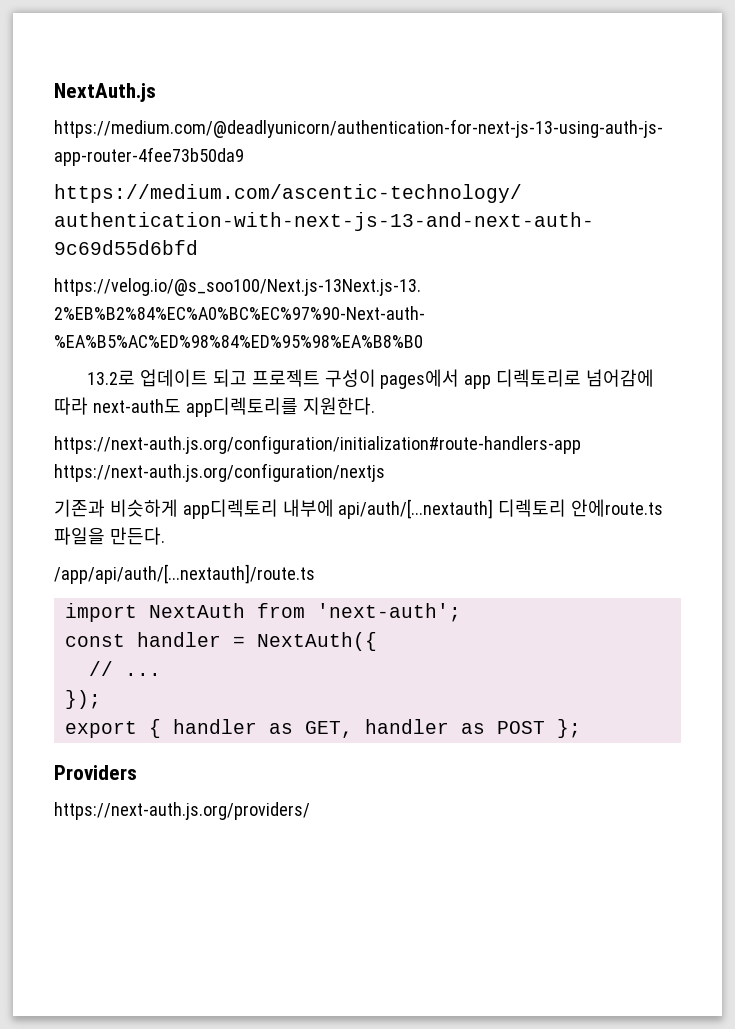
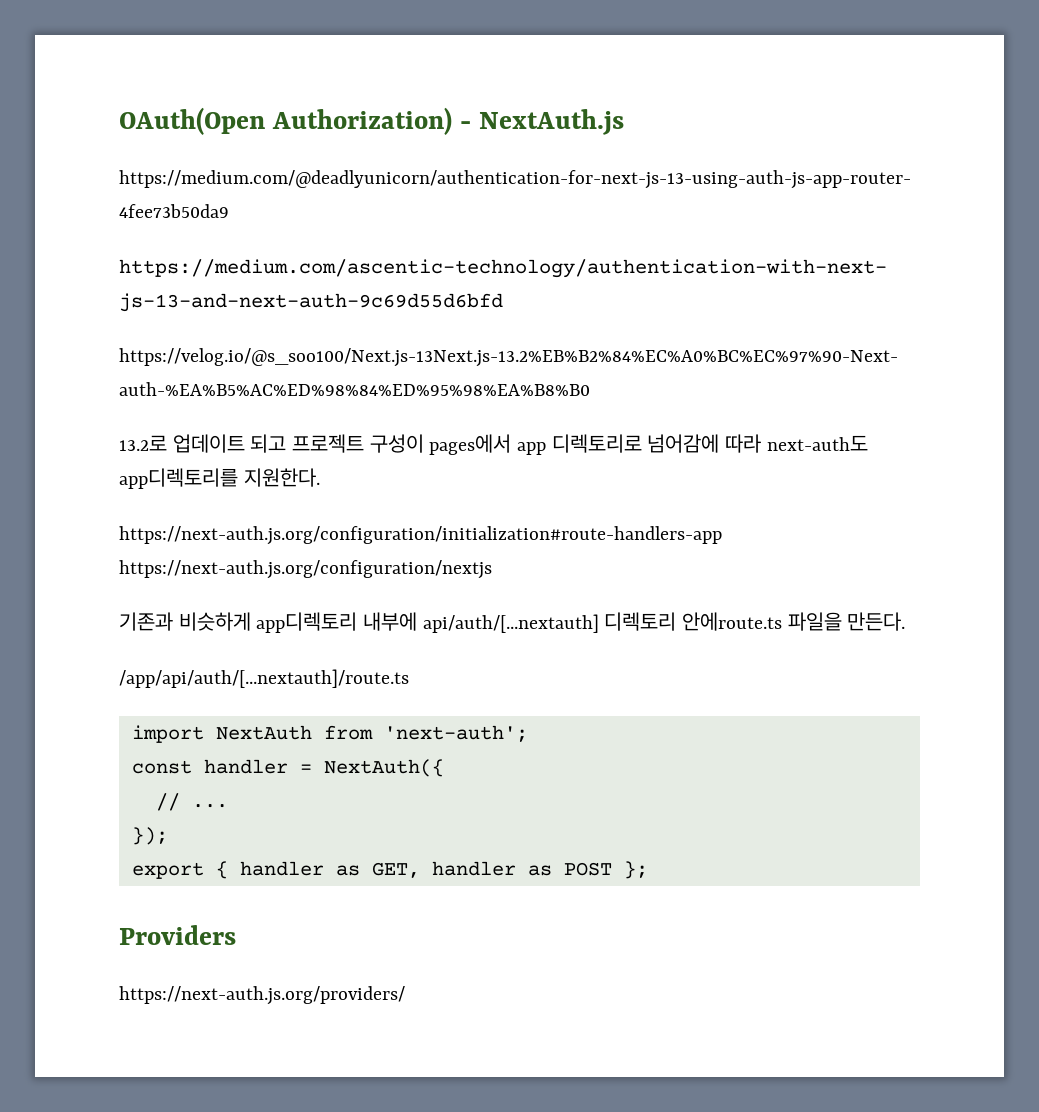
- NextAuth.js
+ OAuth(Open Authorization) - NextAuth.js

